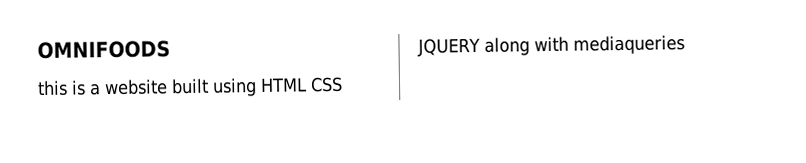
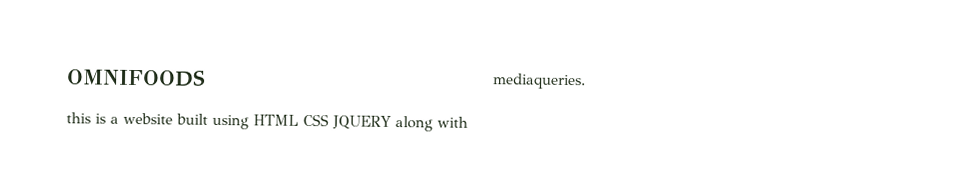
- this is a website built using HTML CSS JQUERY along with mediaqueries
+ this is a website built using HTML CSS JQUERY along with mediaqueries.

